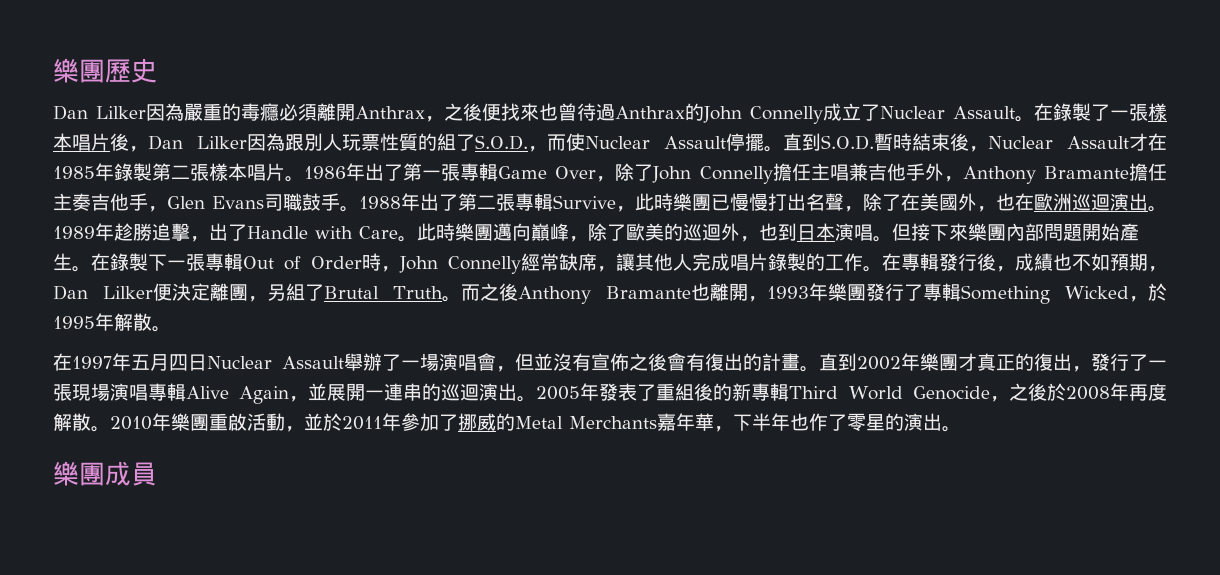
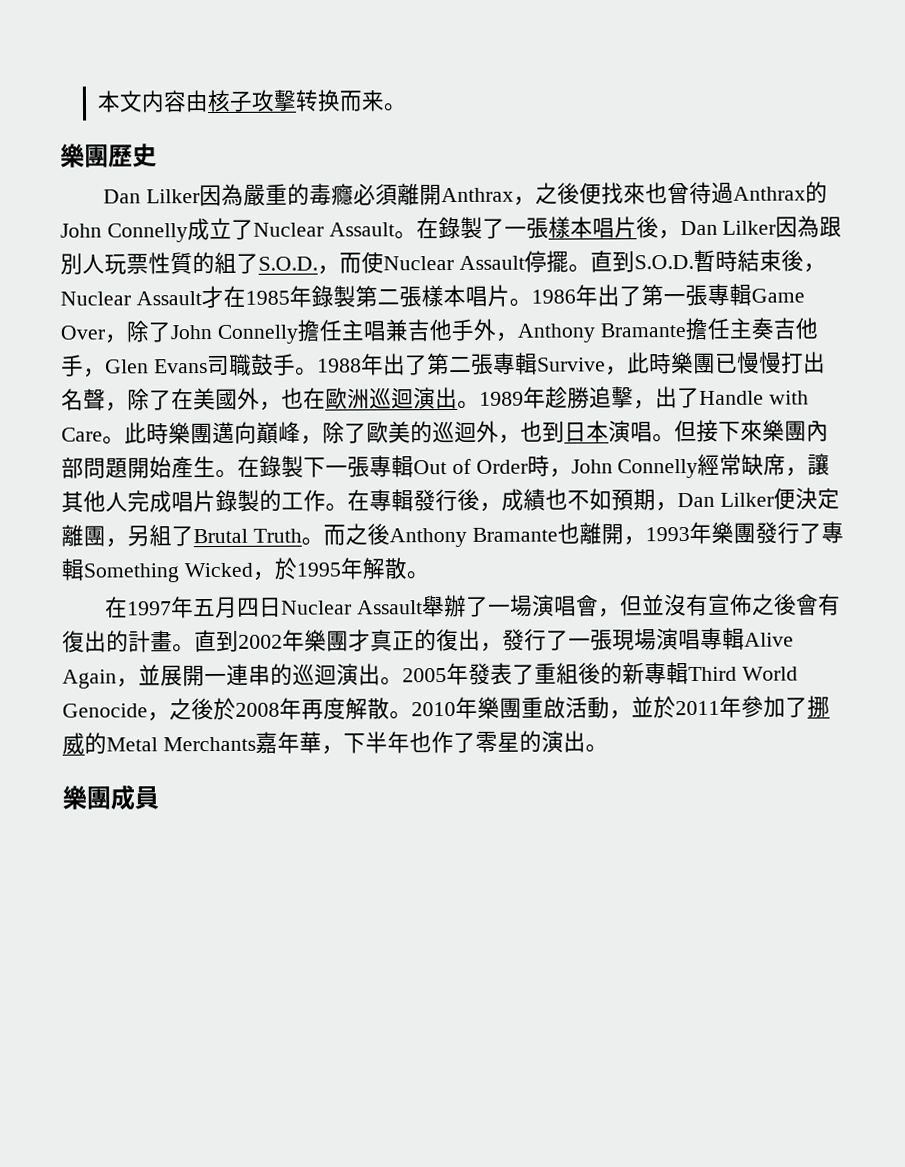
+ 本文内容由核子攻擊转换而来。

